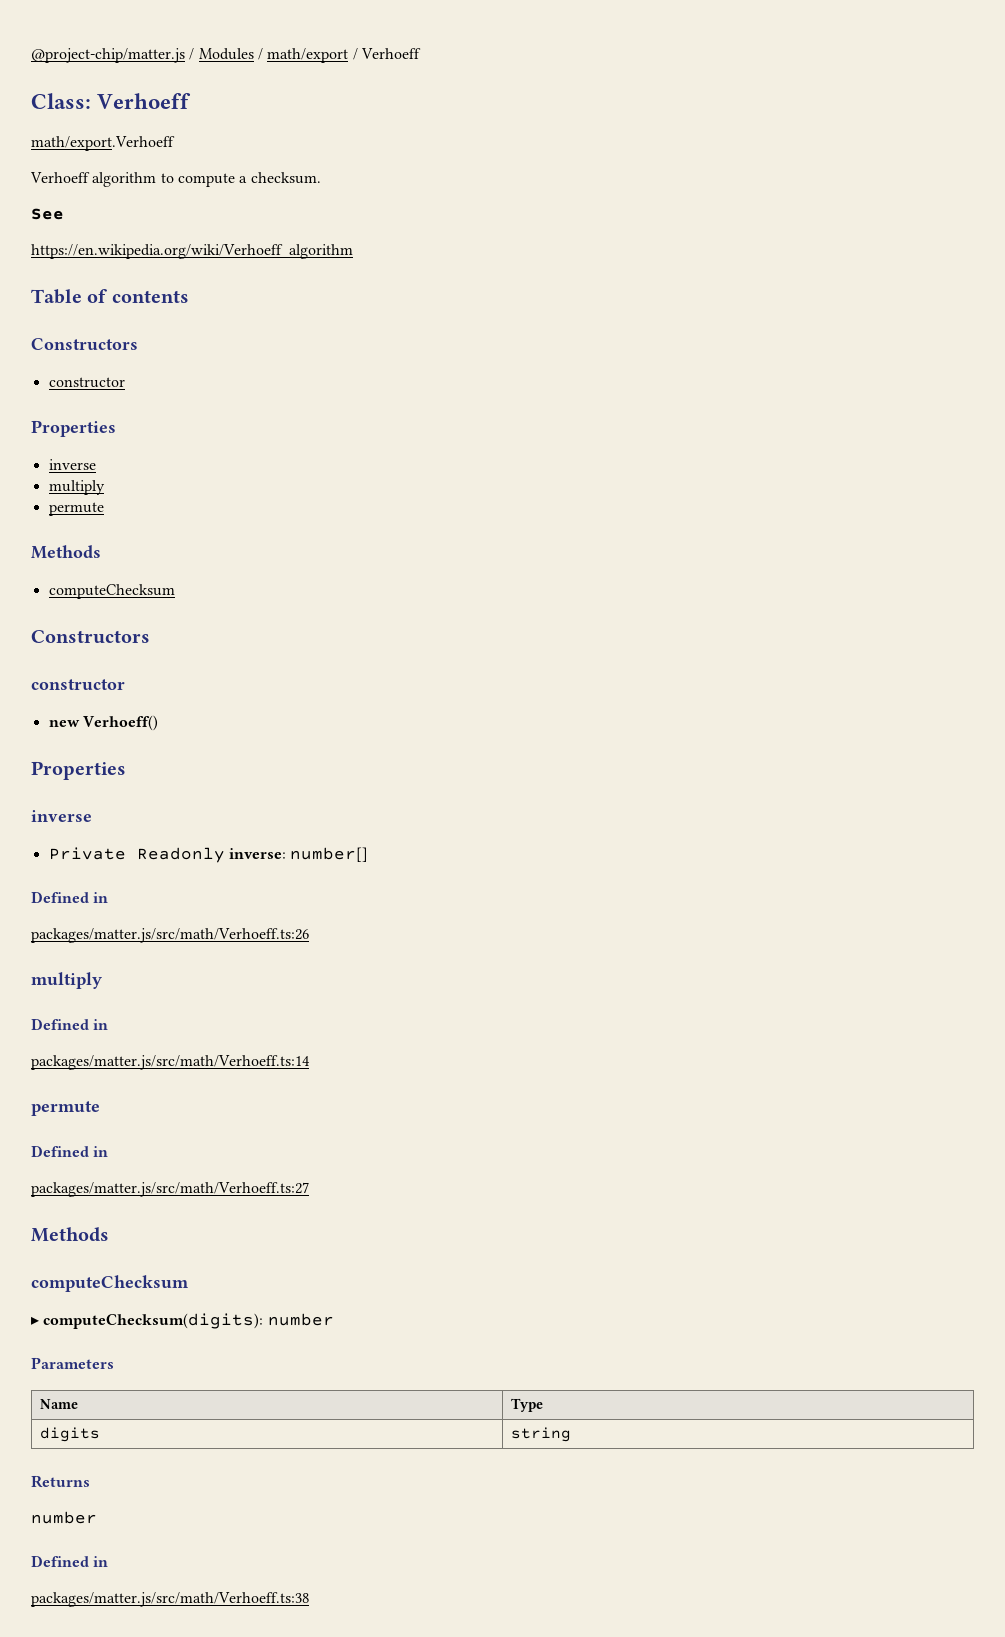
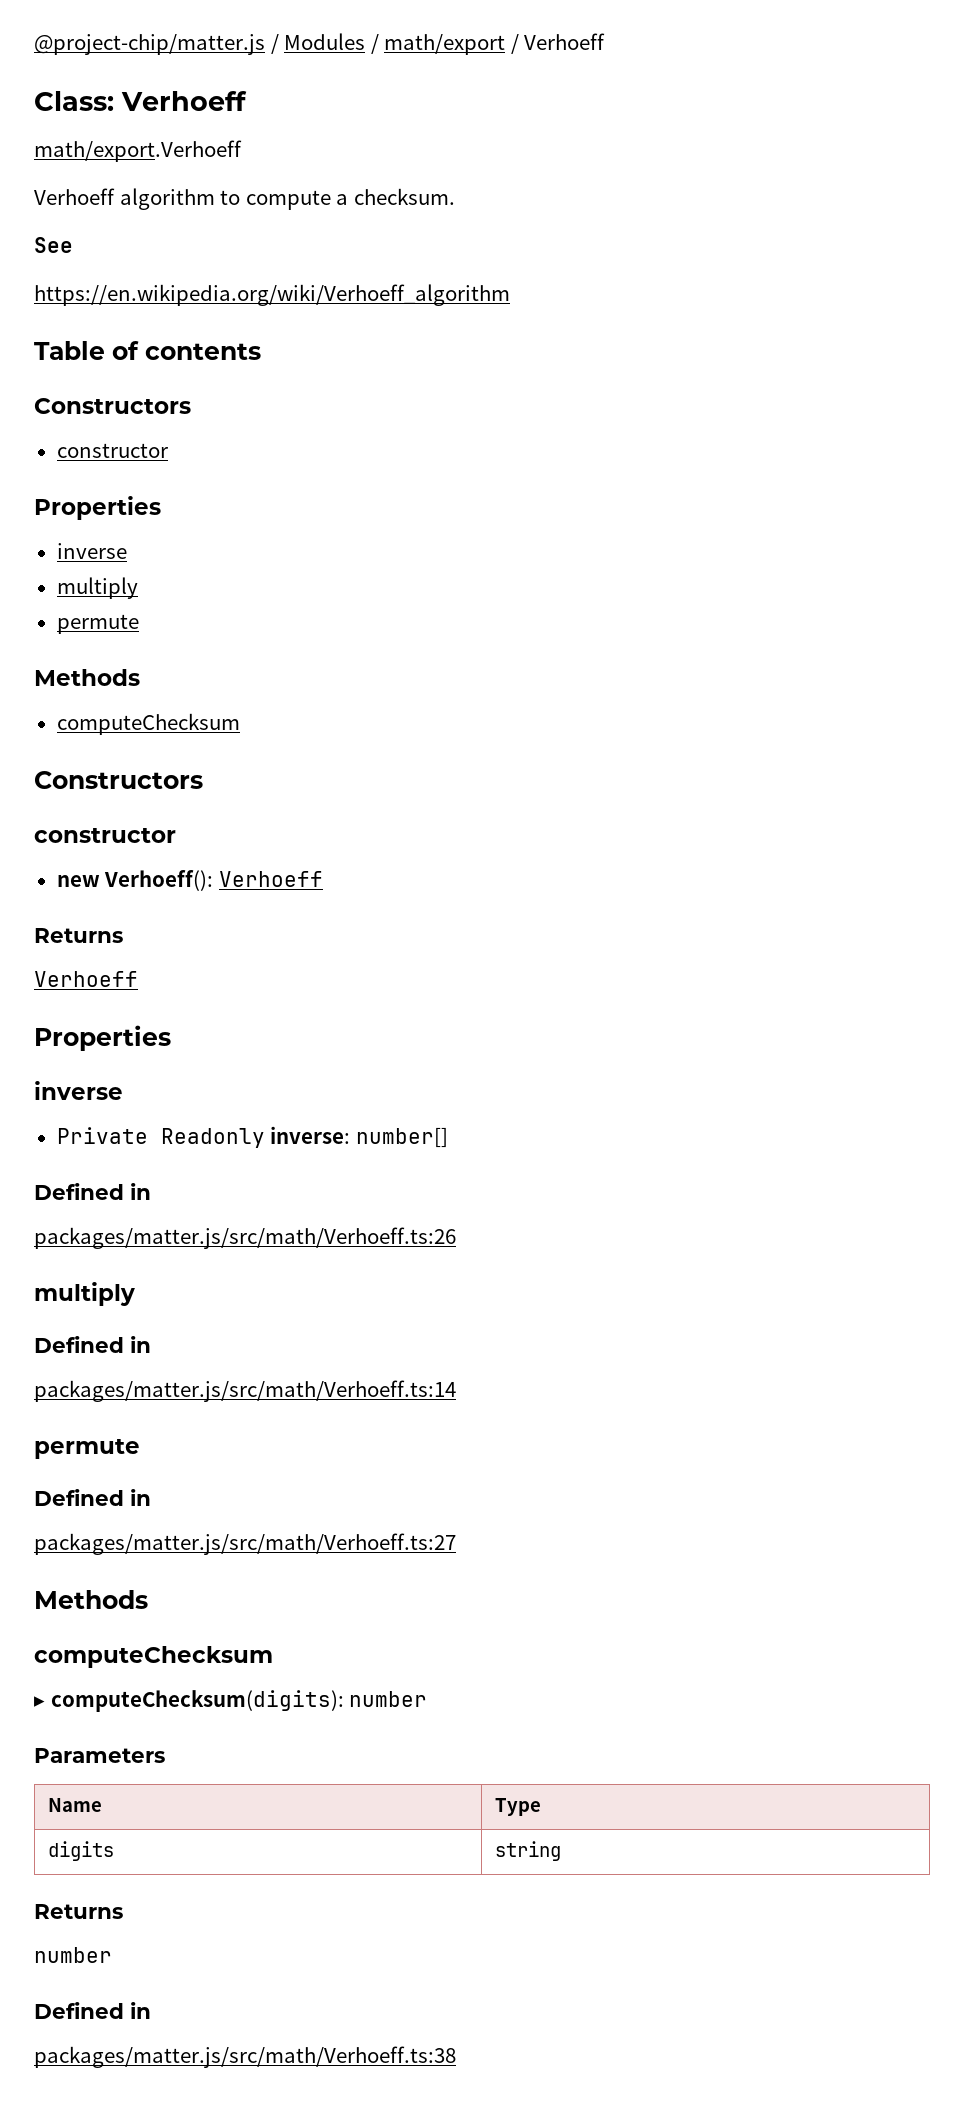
- new Verhoeff()
+ new Verhoeff(): Verhoeff
+ Returns
+ Verhoeff

